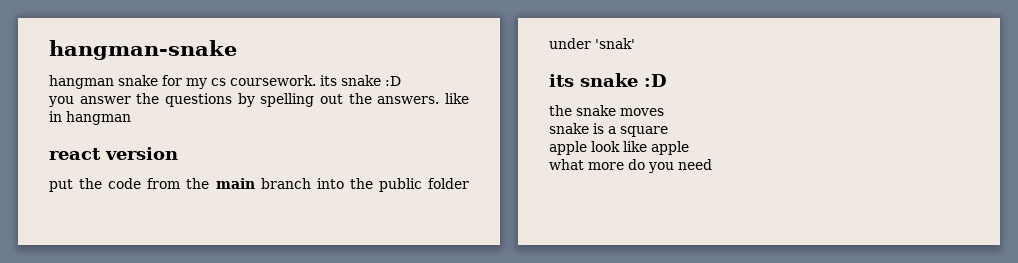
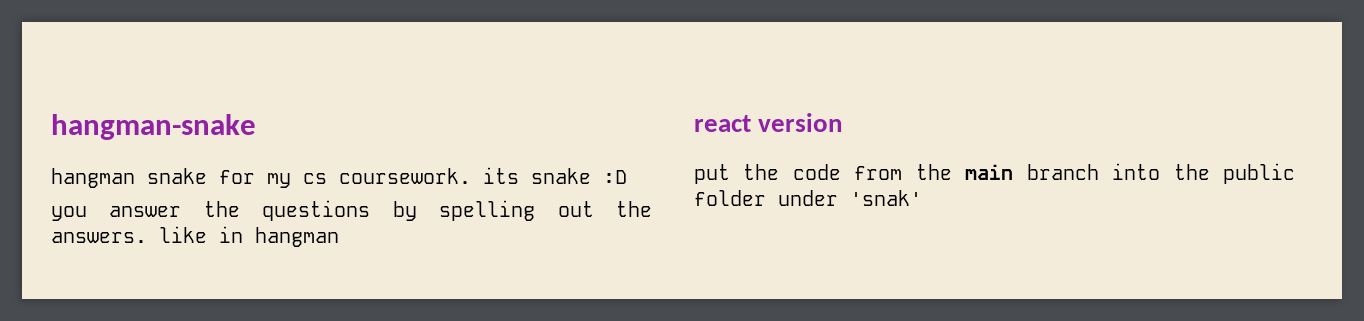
  put the code from the main branch into the public folder under 'snak'
- its snake :D
- the snake moves
- snake is a square
- apple look like apple
- what more do you need

